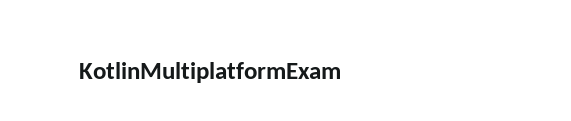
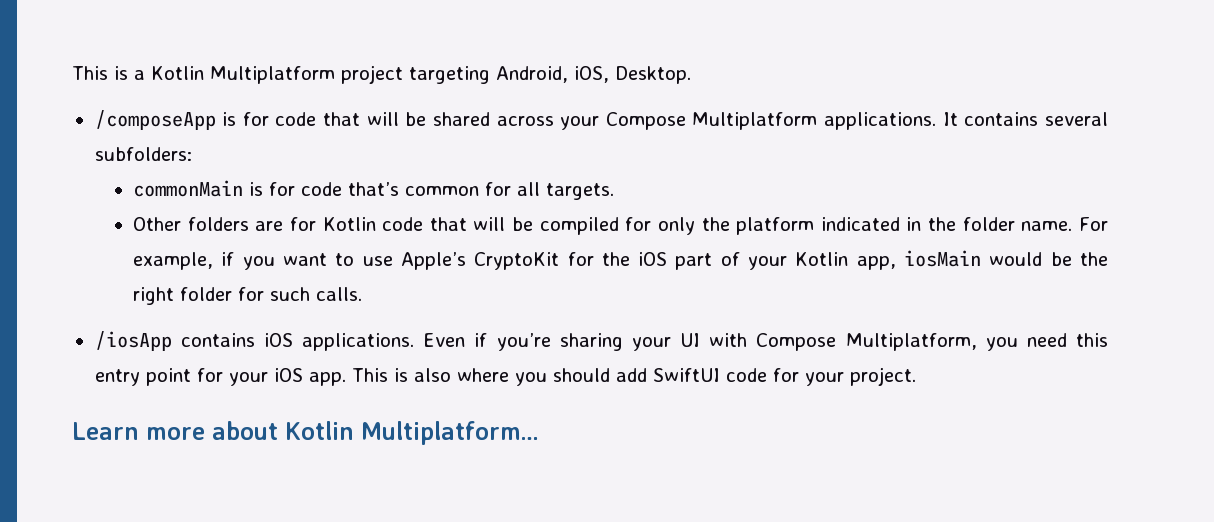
- KotlinMultiplatformExam
+ This is a Kotlin Multiplatform project targeting Android, iOS, Desktop.
+ /composeApp is for code that will be shared across your Compose Multiplatform applications. It contains several subfolders:
+ commonMain is for code that’s common for all targets.
+ Other folders are for Kotlin code that will be compiled for only the platform indicated in the folder name. For example, if you want to use Apple’s CryptoKit for the iOS part of your Kotlin app, iosMain would be the right folder for such calls.
+ /iosApp contains iOS applications. Even if you’re sharing your UI with Compose Multiplatform, you need this entry point for your iOS app. This is also where you should add SwiftUI code for your project.
+ Learn more about Kotlin Multiplatform…

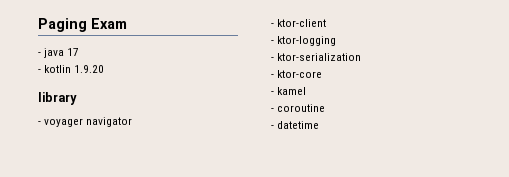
- This is a Kotlin Multiplatform project targeting Android, iOS, Desktop.
- /composeApp is for code that will be shared across your Compose Multiplatform applications. It contains several subfolders:
- commonMain is for code that’s common for all targets.
- Other folders are for Kotlin code that will be compiled for only the platform indicated in the folder name. For example, if you want to use Apple’s CryptoKit for the iOS part of your Kotlin app, iosMain would be the right folder for such calls.
- /iosApp contains iOS applications. Even if you’re sharing your UI with Compose Multiplatform, you need this entry point for your iOS app. This is also where you should add SwiftUI code for your project.
- Learn more about Kotlin Multiplatform…
+ Paging Exam
+ - java 17
+ - kotlin 1.9.20
+ library
+ - voyager navigator
+ - ktor-client
+ - ktor-logging
+ - ktor-serialization
+ - ktor-core
+ - kamel
+ - coroutine
+ - datetime

